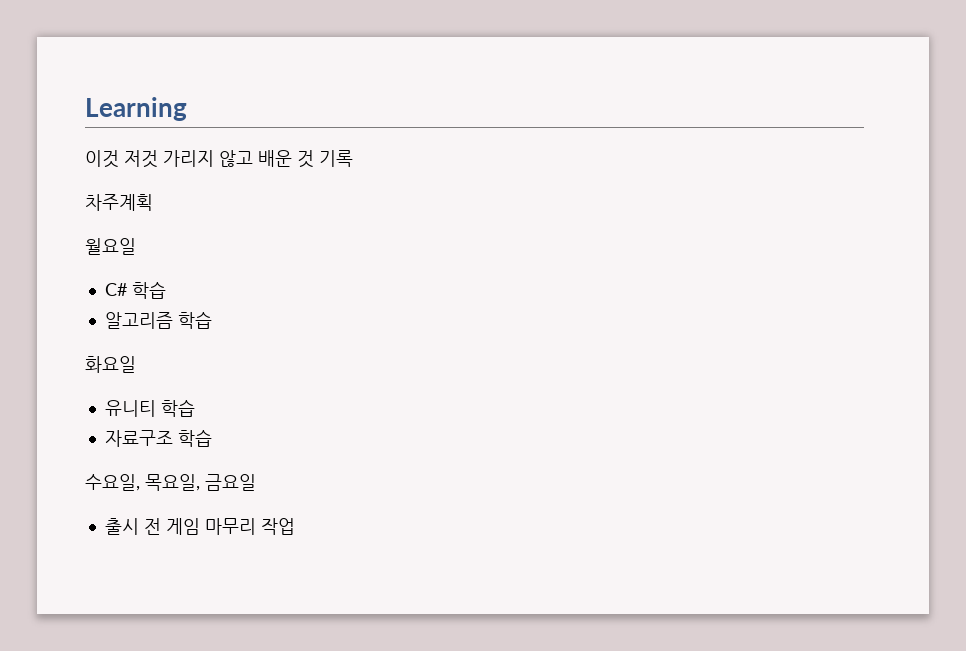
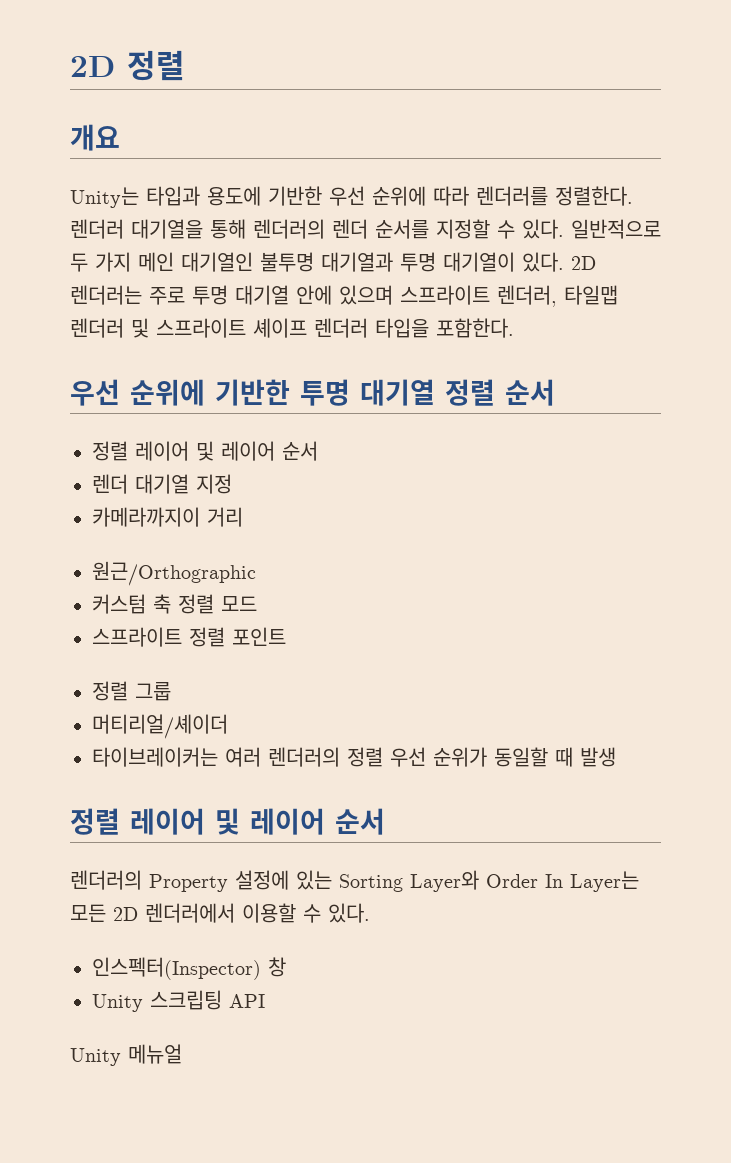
- Learning
- 이것 저것 가리지 않고 배운 것 기록
- 차주계획
- 월요일
- C# 학습
- 알고리즘 학습
- 화요일
- 유니티 학습
- 자료구조 학습
- 수요일, 목요일, 금요일
- 출시 전 게임 마무리 작업
+ 2D 정렬
+ 개요
+ Unity는 타입과 용도에 기반한 우선 순위에 따라 렌더러를 정렬한다. 렌더러 대기열을 통해 렌더러의 렌더 순서를 지정할 수 있다. 일반적으로 두 가지 메인 대기열인 불투명 대기열과 투명 대기열이 있다. 2D 렌더러는 주로 투명 대기열 안에 있으며 스프라이트 렌더러, 타일맵 렌더러 및 스프라이트 셰이프 렌더러 타입을 포함한다.
+ 우선 순위에 기반한 투명 대기열 정렬 순서
+ 정렬 레이어 및 레이어 순서
+ 렌더 대기열 지정
+ 카메라까지이 거리
+ 원근/Orthographic
+ 커스텀 축 정렬 모드
+ 스프라이트 정렬 포인트
+ 정렬 그룹
+ 머티리얼/셰이더
+ 타이브레이커는 여러 렌더러의 정렬 우선 순위가 동일할 때 발생
+ 정렬 레이어 및 레이어 순서
+ 렌더러의 Property 설정에 있는 Sorting Layer와 Order In Layer는 모든 2D 렌더러에서 이용할 수 있다.
+ 인스펙터(Inspector) 창
+ Unity 스크립팅 API
+ Unity 메뉴얼

